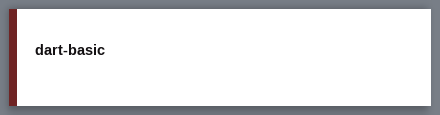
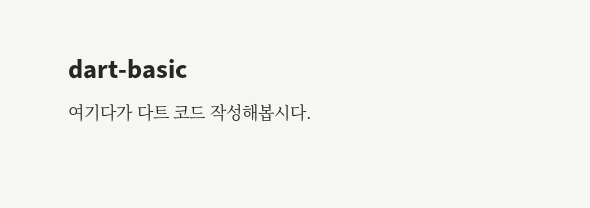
+ 여기다가 다트 코드 작성해봅시다.

